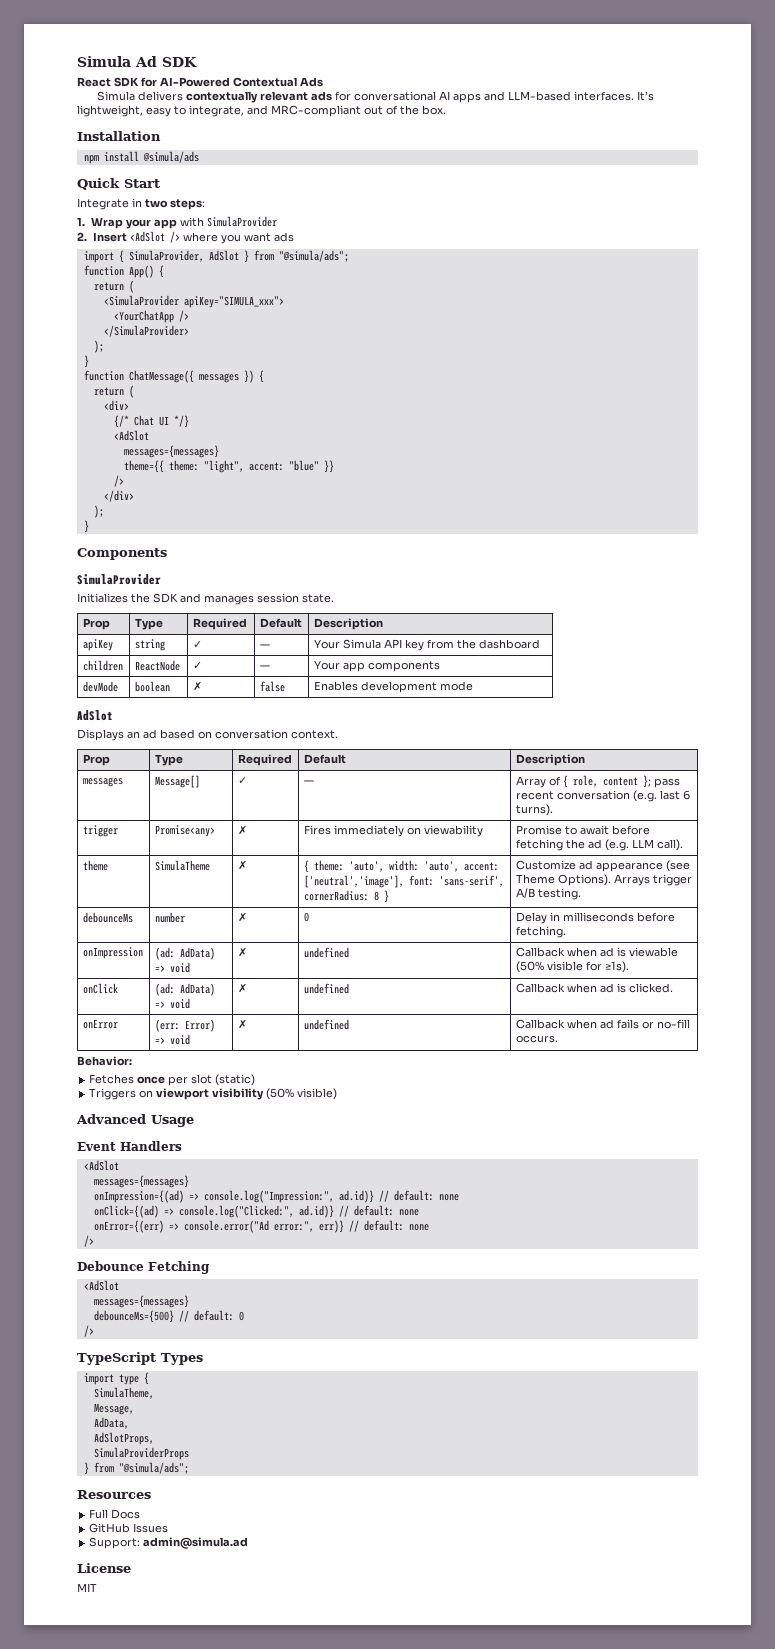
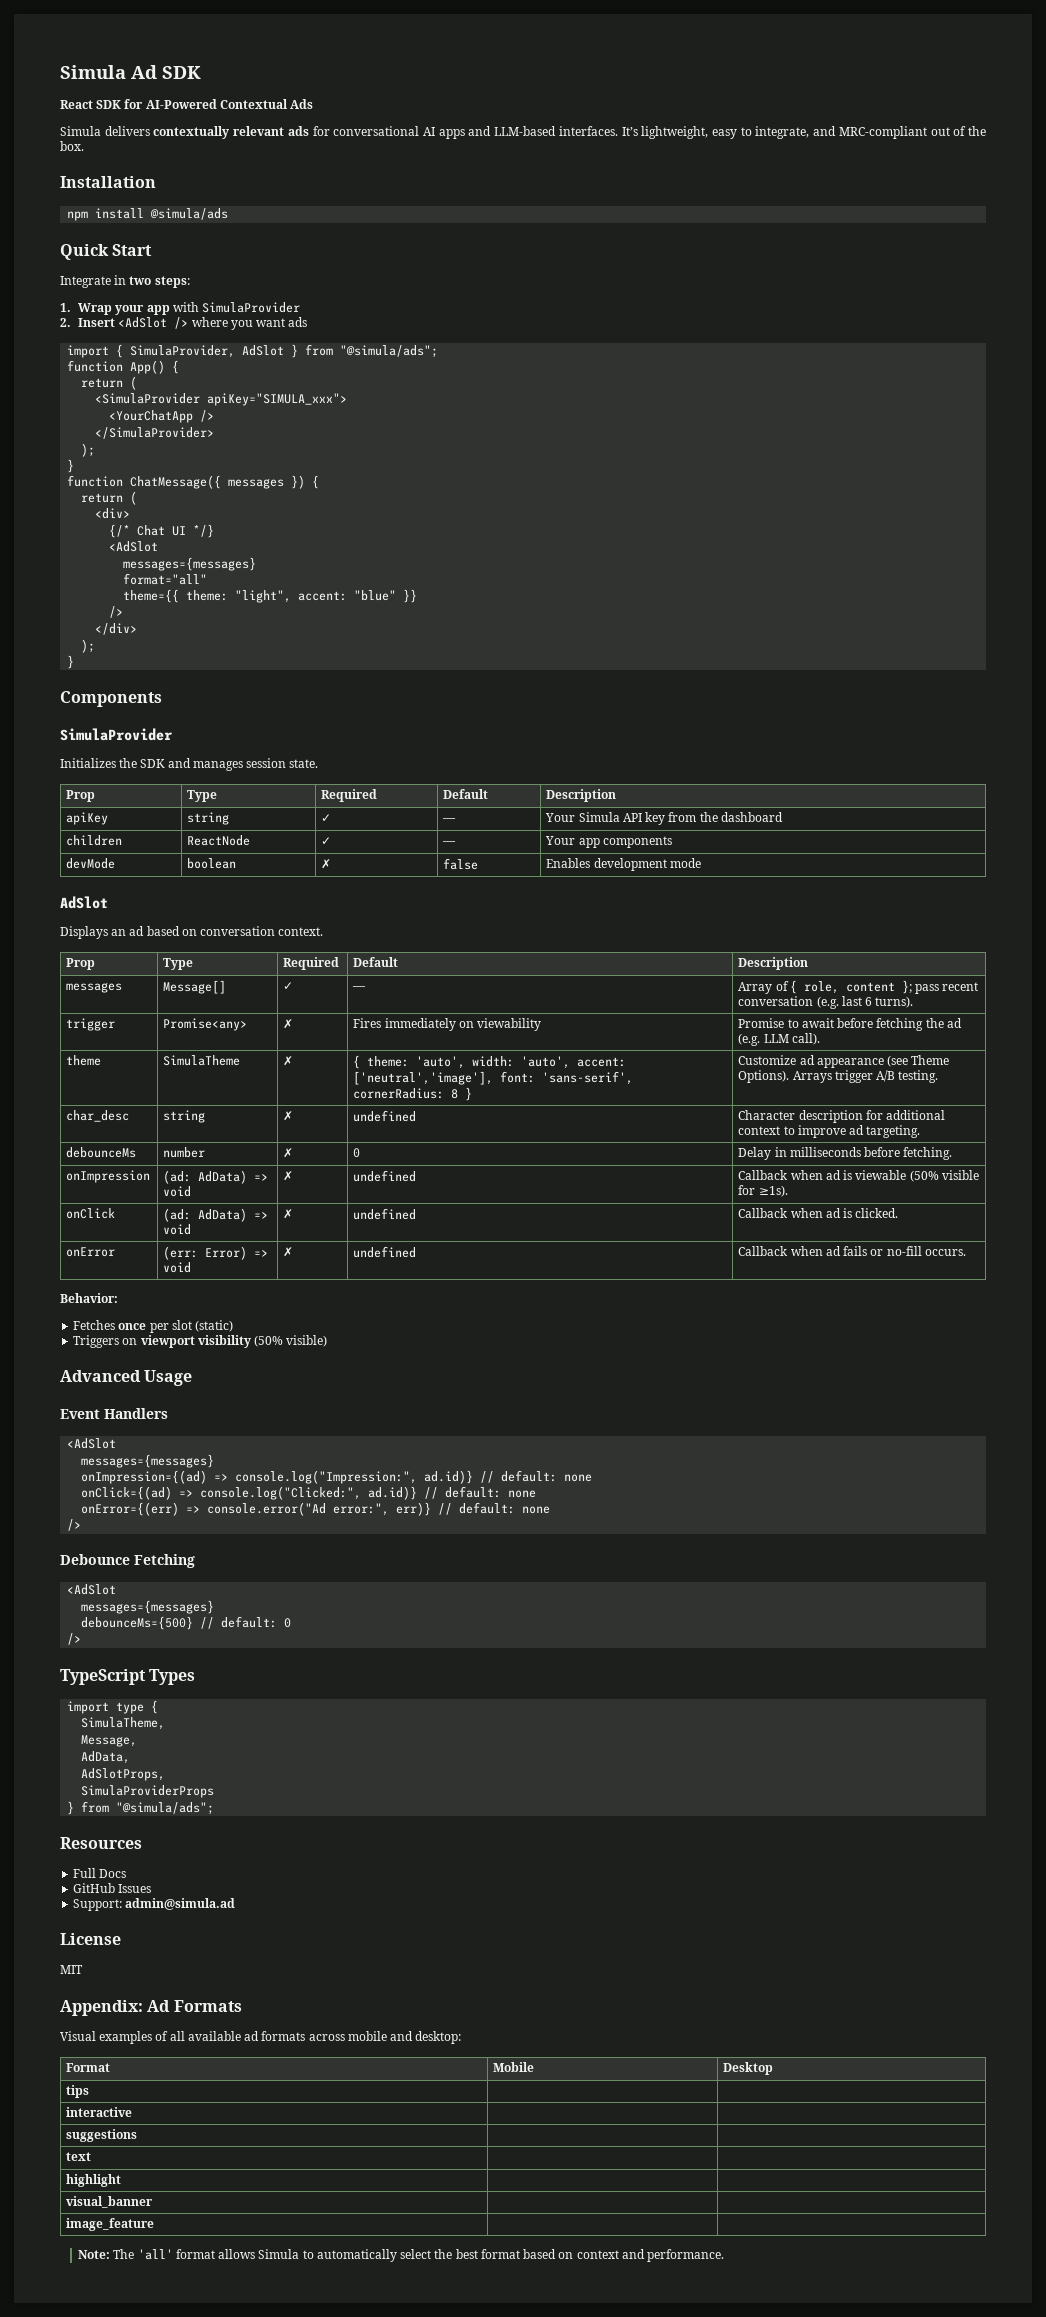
+ format="all"
+ char_desc | string | ✗ | undefined | Character description for additional context to improve ad targeting.
+ Appendix: Ad Formats
+ Visual examples of all available ad formats across mobile and desktop:
+ Format | Mobile | Desktop
+ tips | |
+ interactive | |
+ suggestions | |
+ text | |
+ highlight | |
+ visual_banner | |
+ image_feature | |
+ Note: The 'all' format allows Simula to automatically select the best format based on context and performance.

